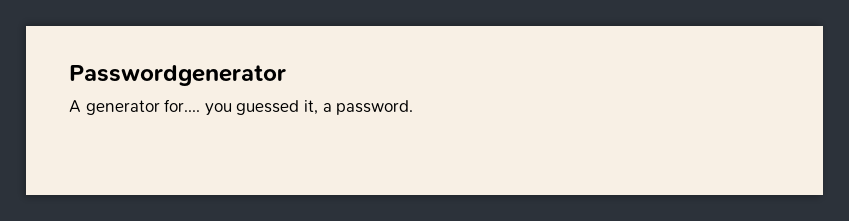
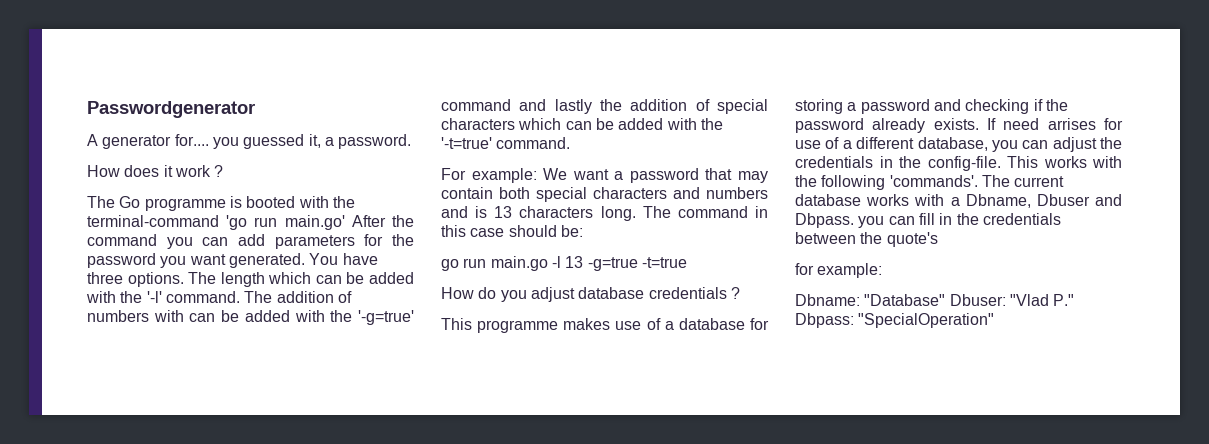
+ How does it work ?
+ The Go programme is booted with the terminal-command 'go run main.go' After the command you can add parameters for the password you want generated. You have three options. The length which can be added with the '-l' command. The addition of numbers with can be added with the '-g=true' command and lastly the addition of special characters which can be added with the '-t=true' command.
+ For example: We want a password that may contain both special characters and numbers and is 13 characters long. The command in this case should be:
+ go run main.go -l 13 -g=true -t=true
+ How do you adjust database credentials ?
+ This programme makes use of a database for storing a password and checking if the password already exists. If need arrises for use of a different database, you can adjust the credentials in the config-file. This works with the following 'commands'. The current database works with a Dbname, Dbuser and Dbpass. you can fill in the credentials between the quote's
+ for example:
+ Dbname: "Database" Dbuser: "Vlad P." Dbpass: "SpecialOperation"

